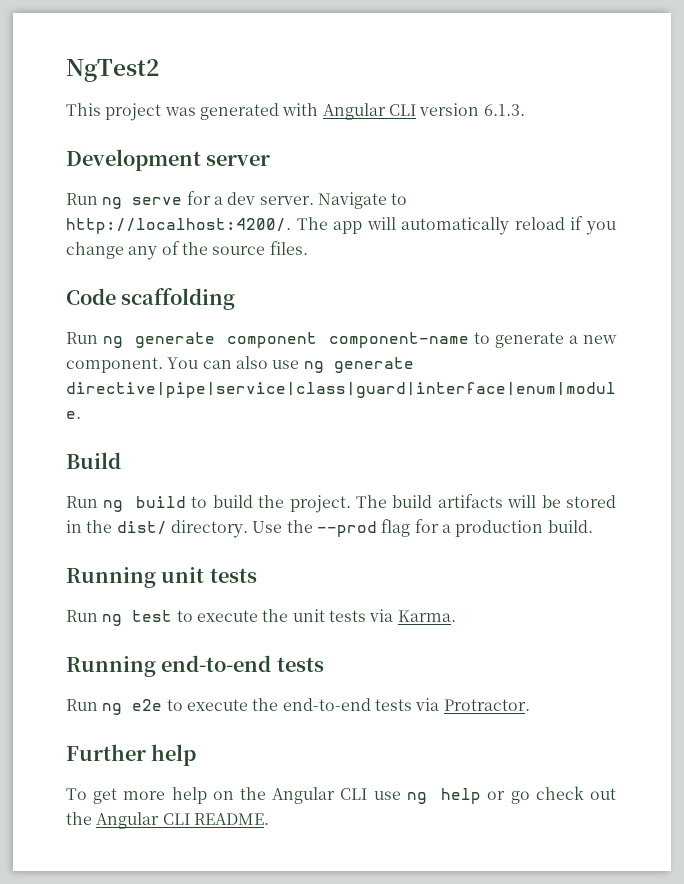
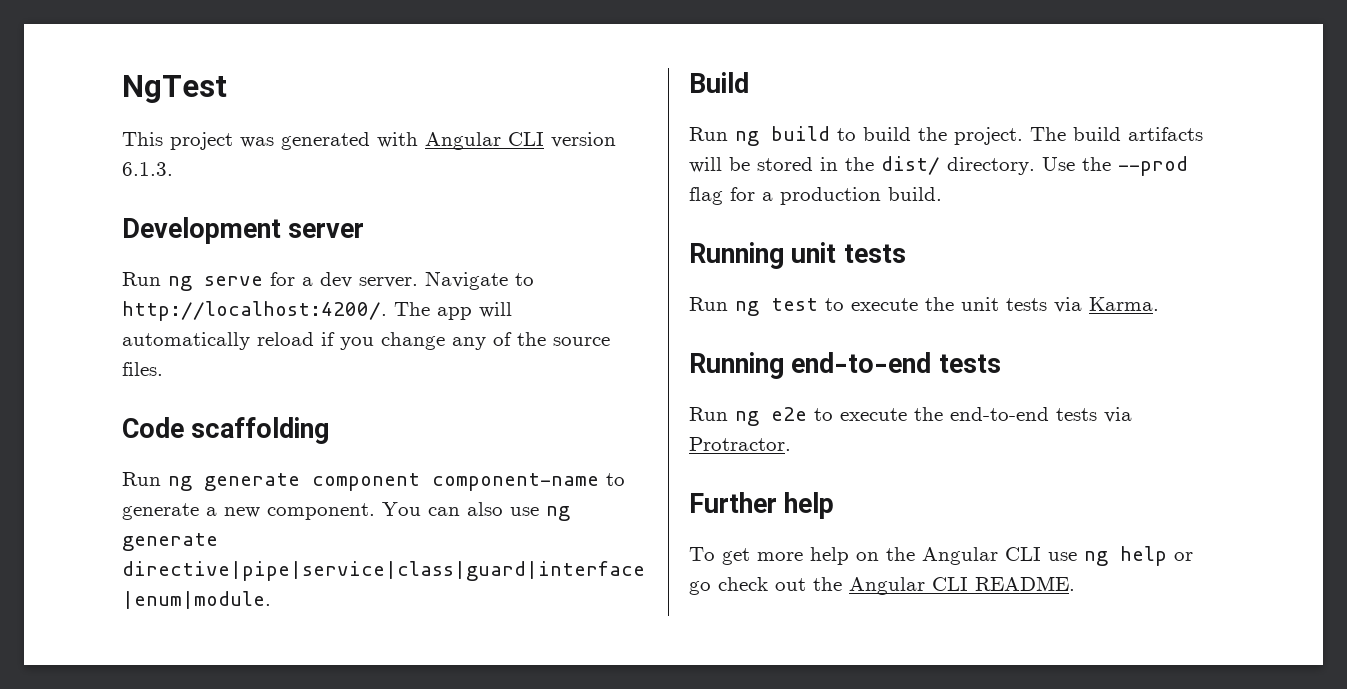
- NgTest2
+ NgTest

